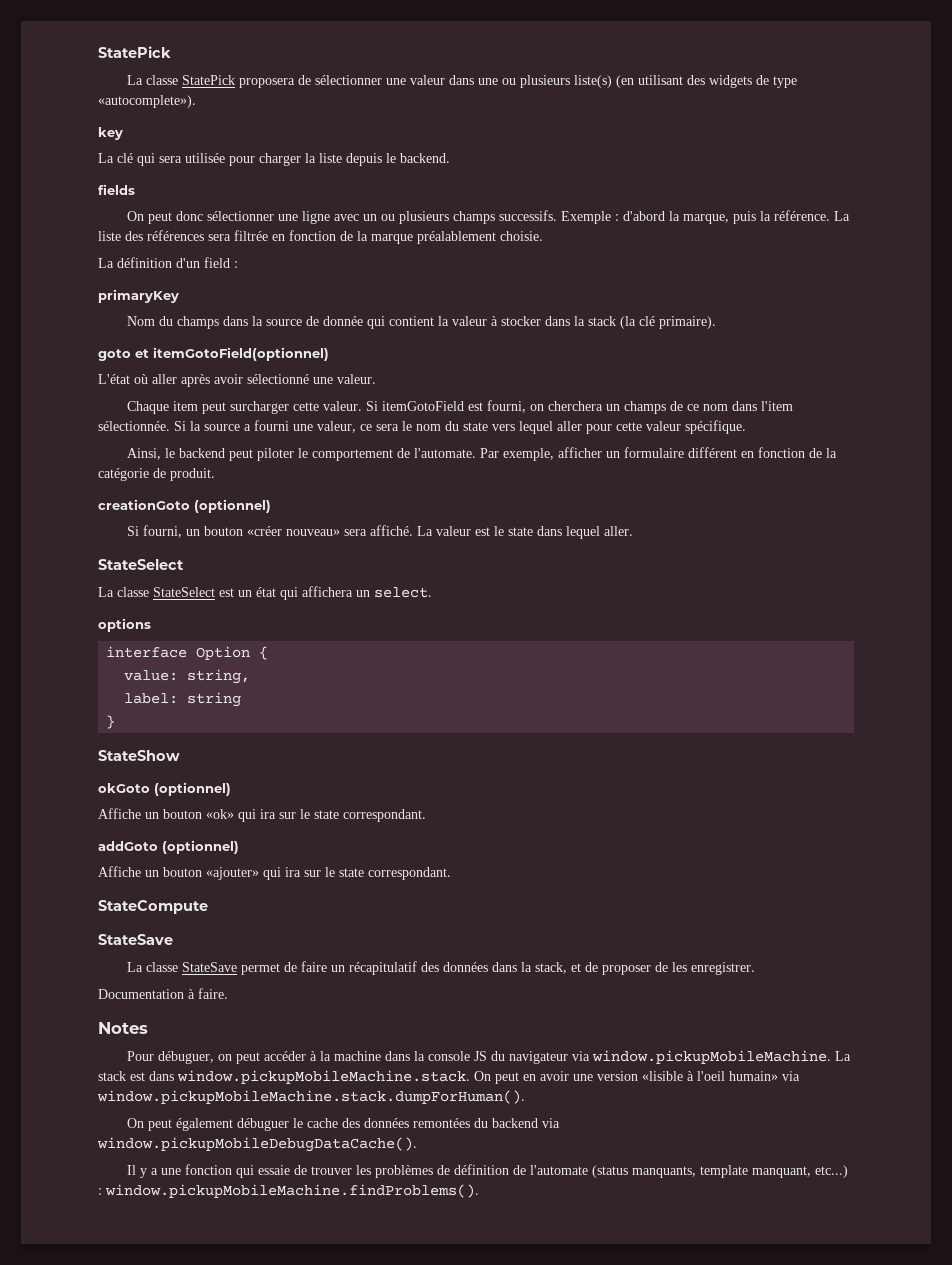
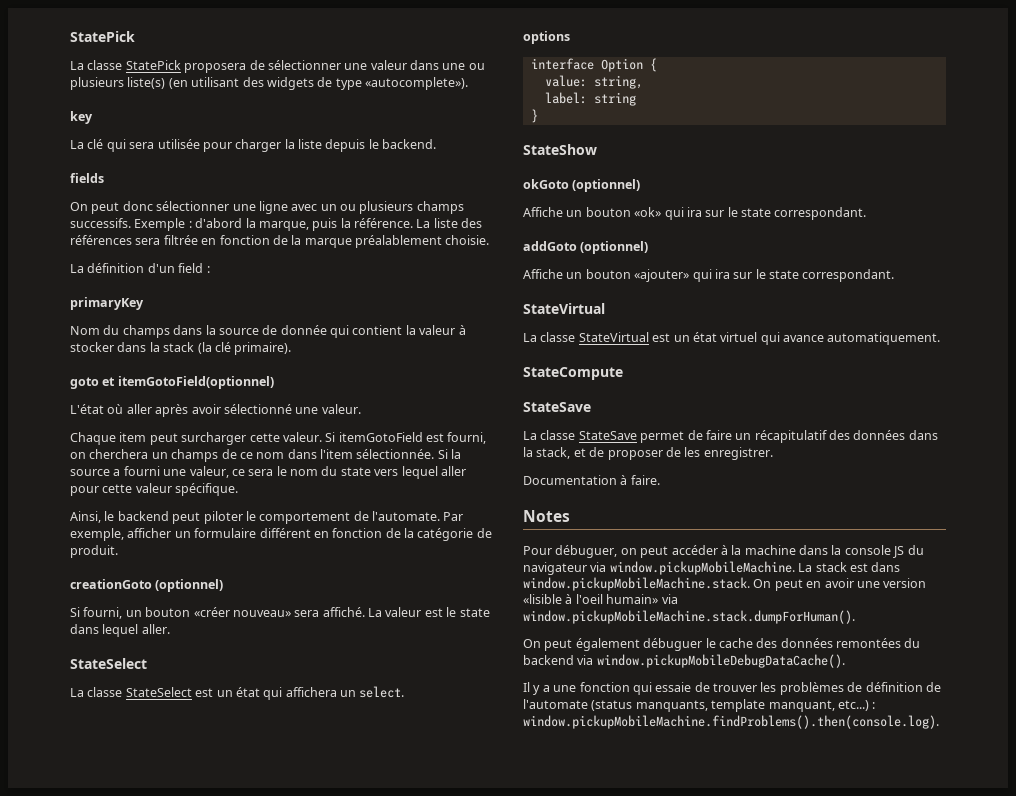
  Affiche un bouton «ajouter» qui ira sur le state correspondant.
+ StateVirtual
+ La classe StateVirtual est un état virtuel qui avance automatiquement.
- Il y a une fonction qui essaie de trouver les problèmes de définition de l'automate (status manquants, template manquant, etc...) : window.pickupMobileMachine.findProblems().
+ Il y a une fonction qui essaie de trouver les problèmes de définition de l'automate (status manquants, template manquant, etc...) : window.pickupMobileMachine.findProblems().then(console.log).

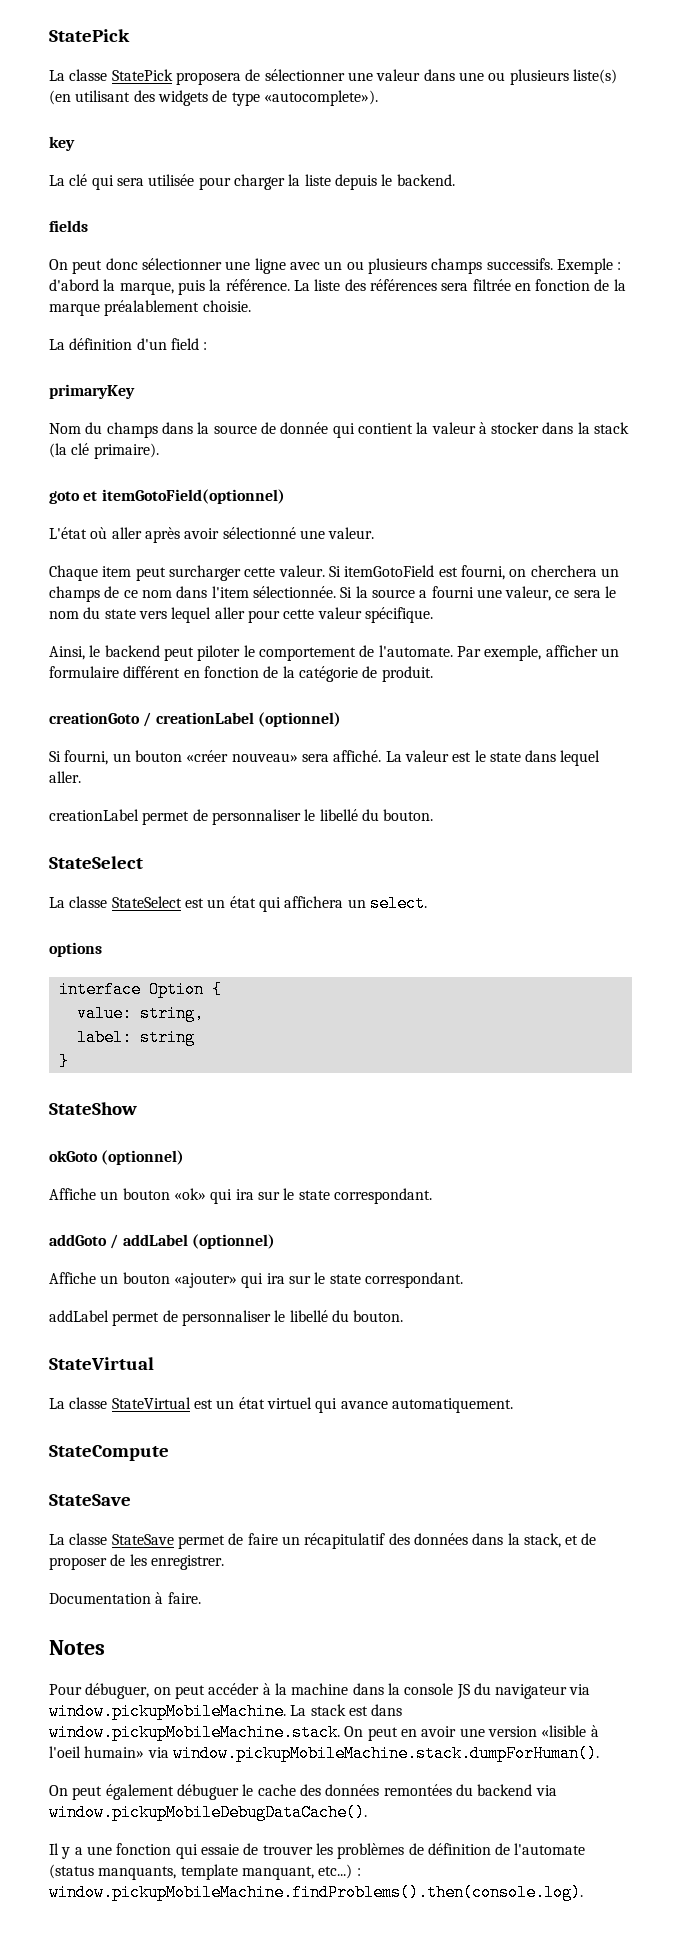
- creationGoto (optionnel)
+ creationGoto / creationLabel (optionnel)
+ creationLabel permet de personnaliser le libellé du bouton.
- addGoto (optionnel)
+ addGoto / addLabel (optionnel)
+ addLabel permet de personnaliser le libellé du bouton.

